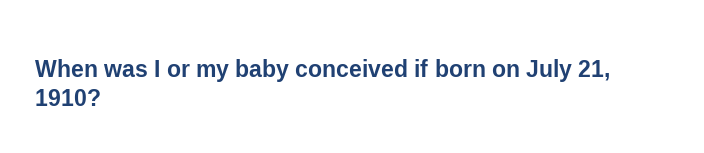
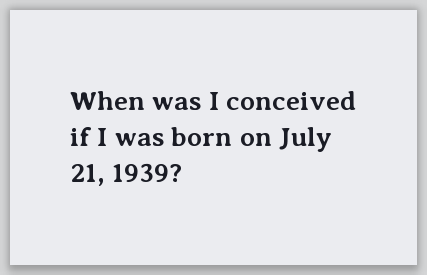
- When was I or my baby conceived if born on July 21, 1910?
+ When was I conceived if I was born on July 21, 1939?

